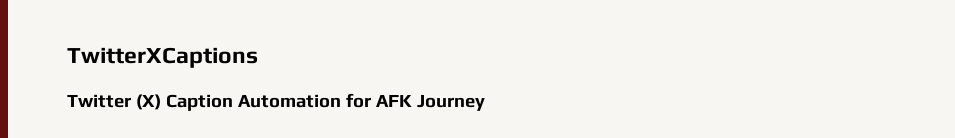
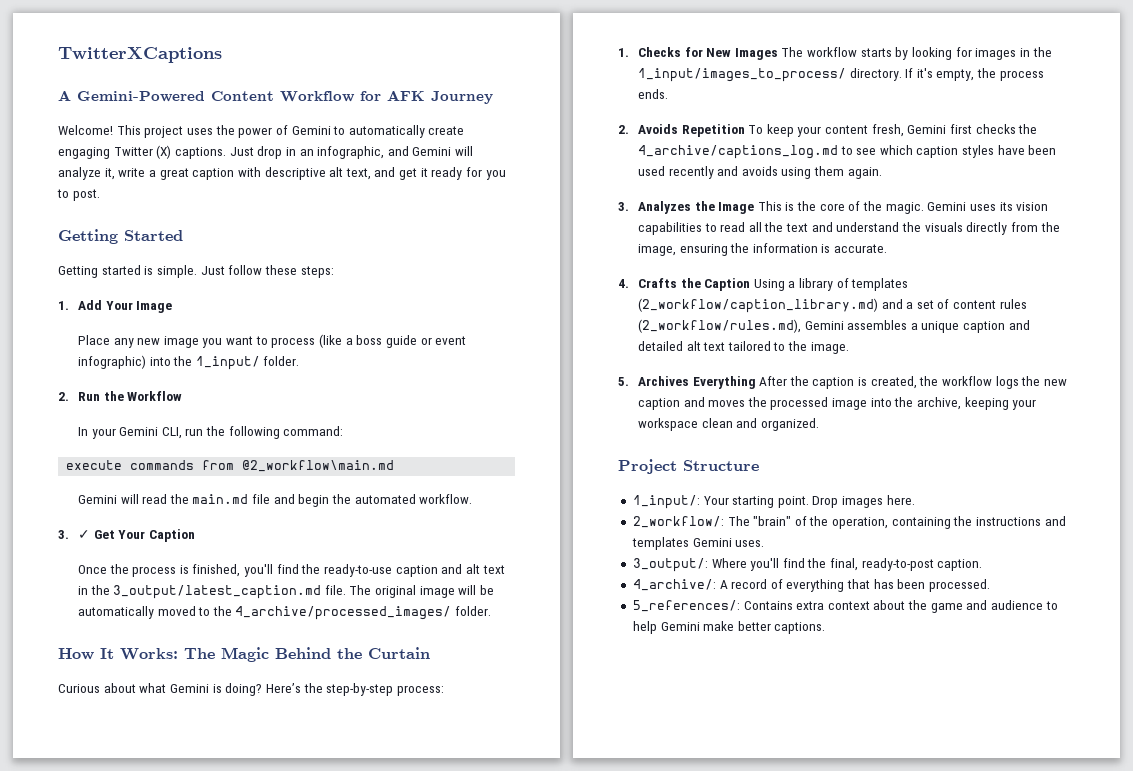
- Twitter (X) Caption Automation for AFK Journey
+ A Gemini-Powered Content Workflow for AFK Journey
+ Welcome! This project uses the power of Gemini to automatically create engaging Twitter (X) captions. Just drop in an infographic, and Gemini will analyze it, write a great caption with descriptive alt text, and get it ready for you to post.
+ Getting Started
+ Getting started is simple. Just follow these steps:
+ 1. Add Your Image
+ Place any new image you want to process (like a boss guide or event infographic) into the 1_input/ folder.
+ 2. Run the Workflow
+ In your Gemini CLI, run the following command:
+ execute commands from @2_workflow\main.md
+ Gemini will read the main.md file and begin the automated workflow.
+ 3. ✓ Get Your Caption
+ Once the process is finished, you'll find the ready-to-use caption and alt text in the 3_output/latest_caption.md file. The original image will be automatically moved to the 4_archive/processed_images/ folder.
+ How It Works: The Magic Behind the Curtain
+ Curious about what Gemini is doing? Here’s the step-by-step process:
+ 1. Checks for New Images The workflow starts by looking for images in the 1_input/images_to_process/ directory. If it's empty, the process ends.
+ 2. Avoids Repetition To keep your content fresh, Gemini first checks the 4_archive/captions_log.md to see which caption styles have been used recently and avoids using them again.
+ 3. Analyzes the Image This is the core of the magic. Gemini uses its vision capabilities to read all the text and understand the visuals directly from the image, ensuring the information is accurate.
+ 4. Crafts the Caption Using a library of templates (2_workflow/caption_library.md) and a set of content rules (2_workflow/rules.md), Gemini assembles a unique caption and detailed alt text tailored to the image.
+ 5. Archives Everything After the caption is created, the workflow logs the new caption and moves the processed image into the archive, keeping your workspace clean and organized.
+ Project Structure
+ 1_input/: Your starting point. Drop images here.
+ 2_workflow/: The "brain" of the operation, containing the instructions and templates Gemini uses.
+ 3_output/: Where you'll find the final, ready-to-post caption.
+ 4_archive/: A record of everything that has been processed.
+ 5_references/: Contains extra context about the game and audience to help Gemini make better captions.

